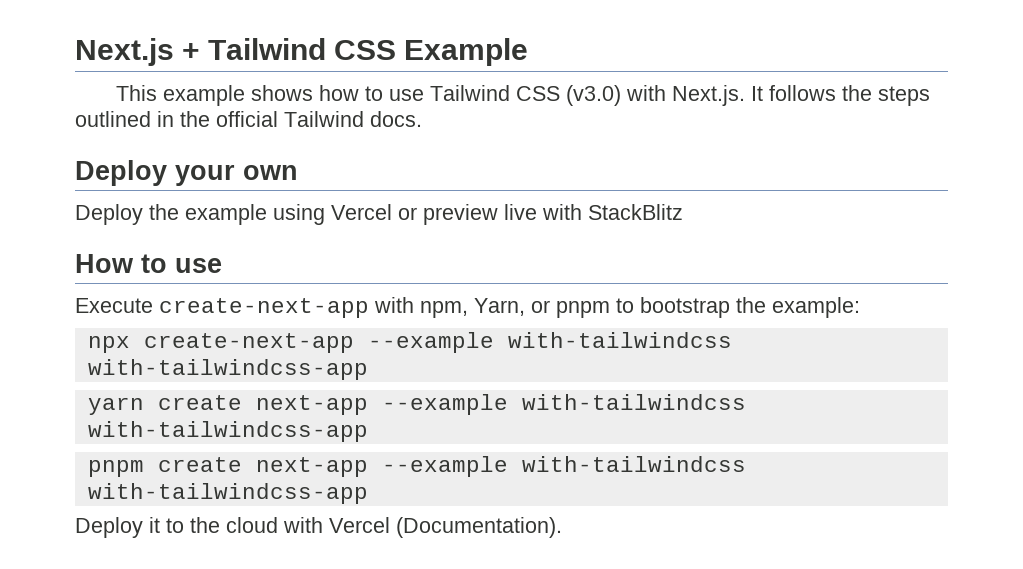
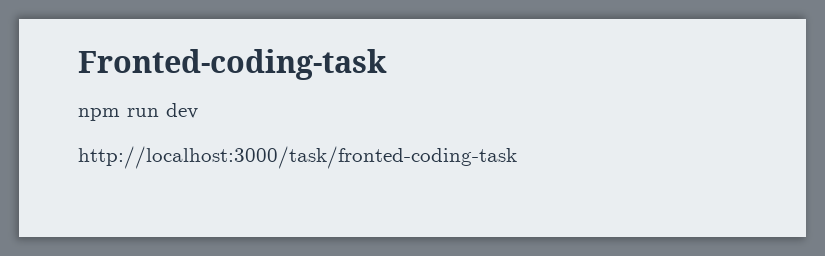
- Next.js + Tailwind CSS Example
- This example shows how to use Tailwind CSS (v3.0) with Next.js. It follows the steps outlined in the official Tailwind docs.
- Deploy your own
- Deploy the example using Vercel or preview live with StackBlitz
- How to use
- Execute create-next-app with npm, Yarn, or pnpm to bootstrap the example:
- npx create-next-app --example with-tailwindcss with-tailwindcss-app
- yarn create next-app --example with-tailwindcss with-tailwindcss-app
- pnpm create next-app --example with-tailwindcss with-tailwindcss-app
- Deploy it to the cloud with Vercel (Documentation).
+ Fronted-coding-task
+ npm run dev
+ http://localhost:3000/task/fronted-coding-task

